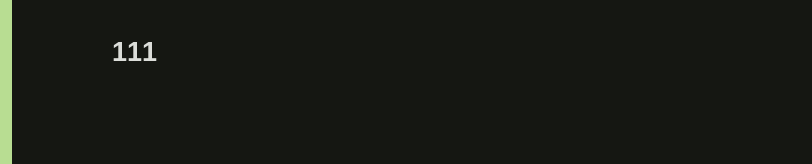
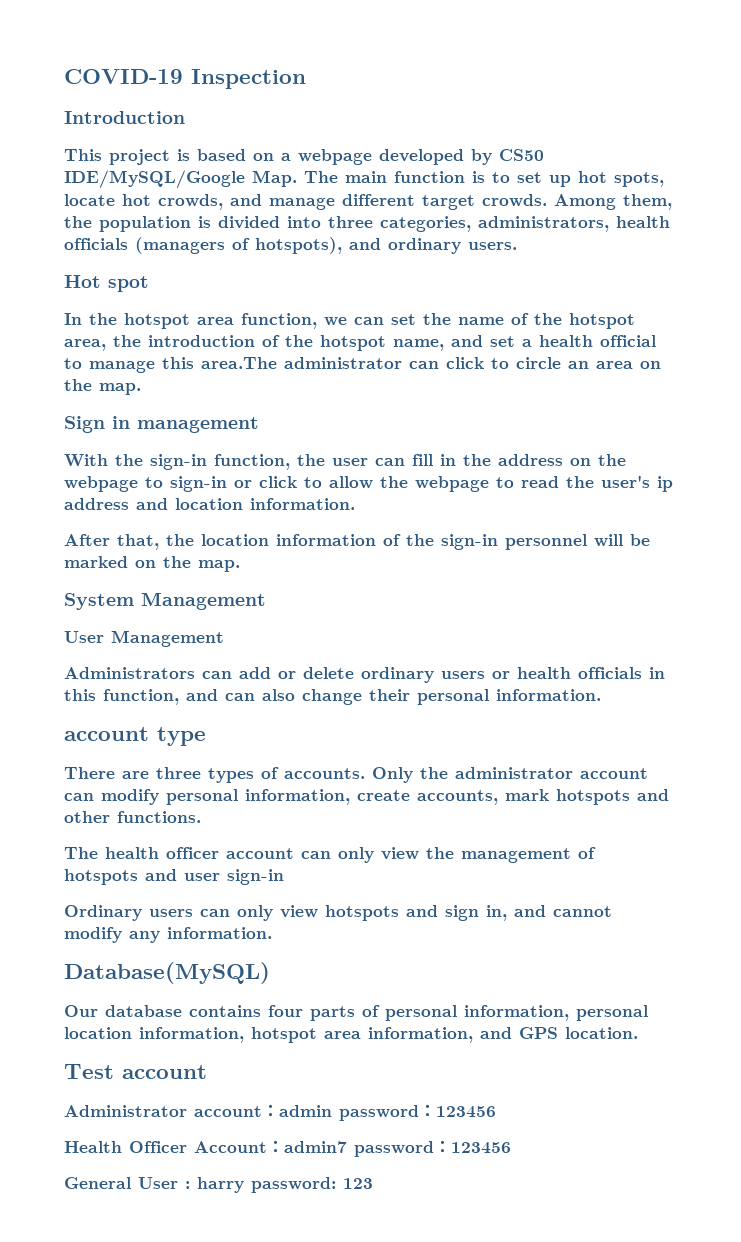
- 111
+ COVID-19 Inspection
+ Introduction
+ This project is based on a webpage developed by CS50 IDE/MySQL/Google Map. The main function is to set up hot spots, locate hot crowds, and manage different target crowds. Among them, the population is divided into three categories, administrators, health officials (managers of hotspots), and ordinary users.
+ Hot spot
+ In the hotspot area function, we can set the name of the hotspot area, the introduction of the hotspot name, and set a health official to manage this area.The administrator can click to circle an area on the map.
+ Sign in management
+ With the sign-in function, the user can fill in the address on the webpage to sign-in or click to allow the webpage to read the user's ip address and location information.
+ After that, the location information of the sign-in personnel will be marked on the map.
+ System Management
+ User Management
+ Administrators can add or delete ordinary users or health officials in this function, and can also change their personal information.
+ account type
+ There are three types of accounts. Only the administrator account can modify personal information, create accounts, mark hotspots and other functions.
+ The health officer account can only view the management of hotspots and user sign-in
+ Ordinary users can only view hotspots and sign in, and cannot modify any information.
+ Database(MySQL)
+ Our database contains four parts of personal information, personal location information, hotspot area information, and GPS location.
+ Test account
+ Administrator account：admin password：123456
+ Health Officer Account：admin7 password：123456
+ General User : harry password: 123

